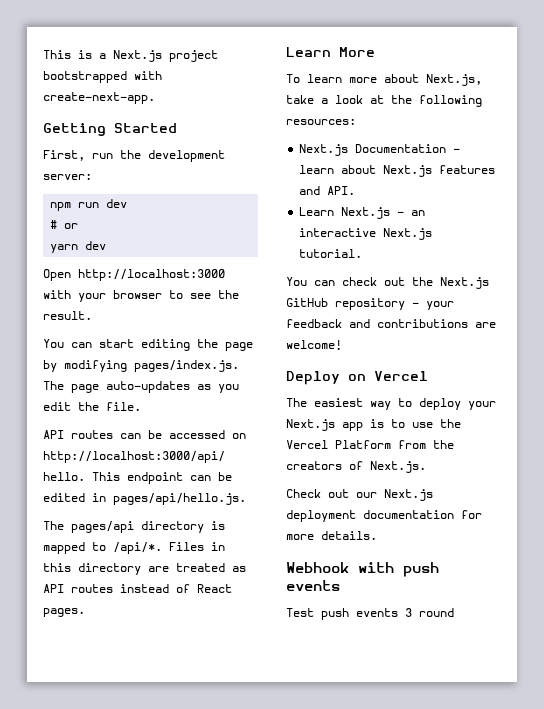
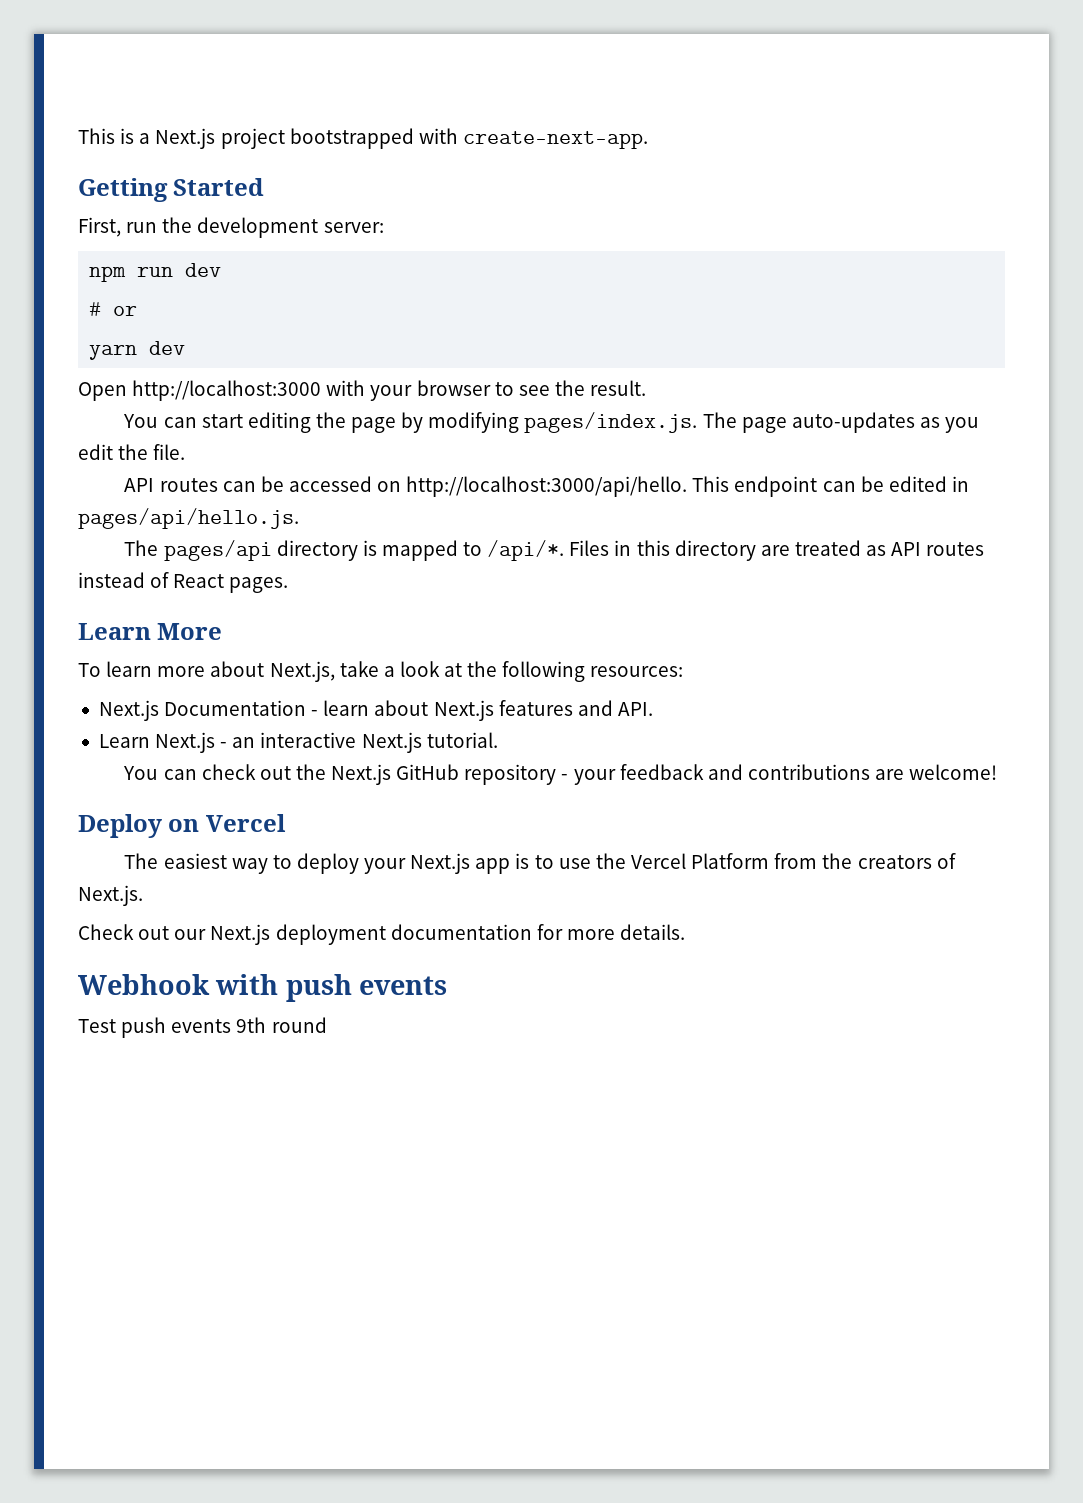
- Test push events 3 round
+ Test push events 9th round

